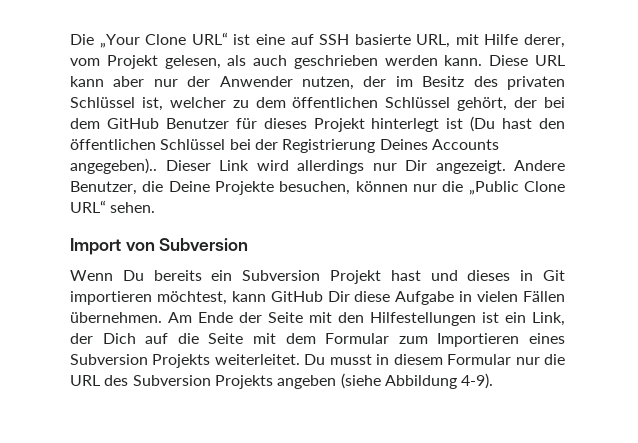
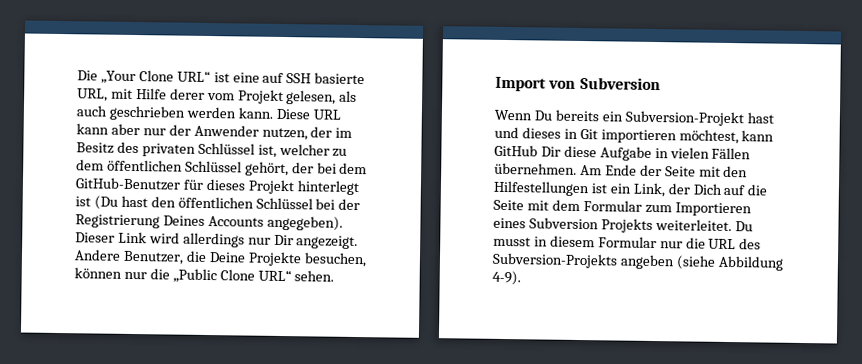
- Die „Your Clone URL“ ist eine auf SSH basierte URL, mit Hilfe derer, vom Projekt gelesen, als auch geschrieben werden kann.
+ Die „Your Clone URL“ ist eine auf SSH basierte URL, mit Hilfe derer vom Projekt gelesen, als auch geschrieben werden kann.
- Diese URL kann aber nur der Anwender nutzen, der im Besitz des privaten Schlüssel ist, welcher zu dem öffentlichen Schlüssel gehört, der bei dem GitHub Benutzer für dieses Projekt hinterlegt ist (Du hast den öffentlichen Schlüssel bei der Registrierung Deines Accounts angegeben)..
+ Diese URL kann aber nur der Anwender nutzen, der im Besitz des privaten Schlüssel ist, welcher zu dem öffentlichen Schlüssel gehört, der bei dem GitHub-Benutzer für dieses Projekt hinterlegt ist (Du hast den öffentlichen Schlüssel bei der Registrierung Deines Accounts angegeben).
- Wenn Du bereits ein Subversion Projekt hast und dieses in Git importieren möchtest, kann GitHub Dir diese Aufgabe in vielen Fällen übernehmen.
+ Wenn Du bereits ein Subversion-Projekt hast und dieses in Git importieren möchtest, kann GitHub Dir diese Aufgabe in vielen Fällen übernehmen.
- Du musst in diesem Formular nur die URL des Subversion Projekts angeben (siehe Abbildung 4-9).
+ Du musst in diesem Formular nur die URL des Subversion-Projekts angeben (siehe Abbildung 4-9).

